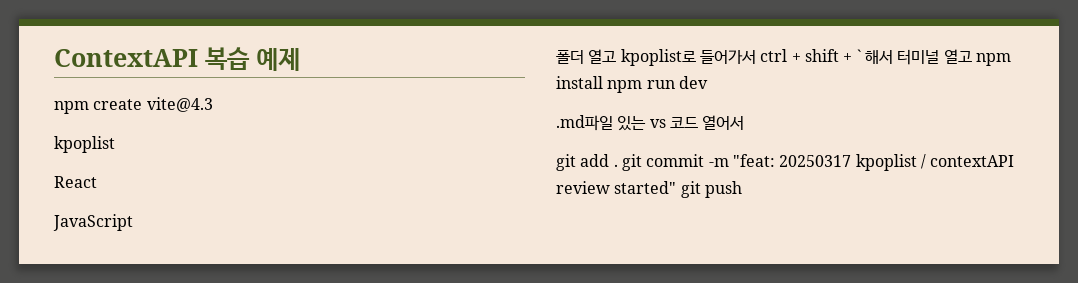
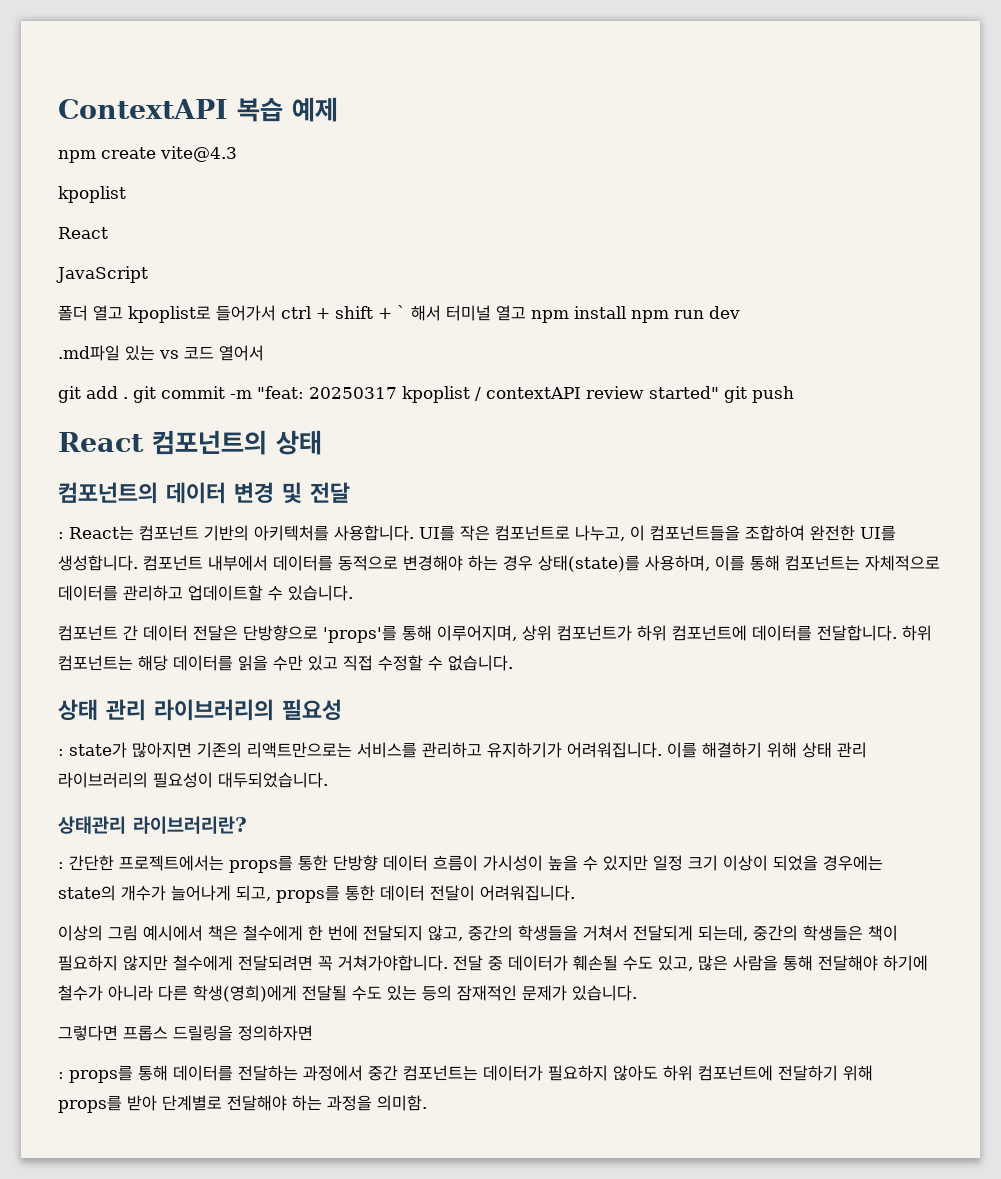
+ React 컴포넌트의 상태
+ 컴포넌트의 데이터 변경 및 전달
+ : React는 컴포넌트 기반의 아키텍처를 사용합니다. UI를 작은 컴포넌트로 나누고, 이 컴포넌트들을 조합하여 완전한 UI를 생성합니다. 컴포넌트 내부에서 데이터를 동적으로 변경해야 하는 경우 상태(state)를 사용하며, 이를 통해 컴포넌트는 자체적으로 데이터를 관리하고 업데이트할 수 있습니다.
+ 컴포넌트 간 데이터 전달은 단방향으로 'props'를 통해 이루어지며, 상위 컴포넌트가 하위 컴포넌트에 데이터를 전달합니다. 하위 컴포넌트는 해당 데이터를 읽을 수만 있고 직접 수정할 수 없습니다.
+ 상태 관리 라이브러리의 필요성
+ : state가 많아지면 기존의 리액트만으로는 서비스를 관리하고 유지하기가 어려워집니다. 이를 해결하기 위해 상태 관리 라이브러리의 필요성이 대두되었습니다.
+ 상태관리 라이브러리란?
+ : 간단한 프로젝트에서는 props를 통한 단방향 데이터 흐름이 가시성이 높을 수 있지만 일정 크기 이상이 되었을 경우에는 state의 개수가 늘어나게 되고, props를 통한 데이터 전달이 어려워집니다.
+ 이상의 그림 예시에서 책은 철수에게 한 번에 전달되지 않고, 중간의 학생들을 거쳐서 전달되게 되는데, 중간의 학생들은 책이 필요하지 않지만 철수에게 전달되려면 꼭 거쳐가야합니다. 전달 중 데이터가 훼손될 수도 있고, 많은 사람을 통해 전달해야 하기에 철수가 아니라 다른 학생(영희)에게 전달될 수도 있는 등의 잠재적인 문제가 있습니다.
+ 그렇다면 프롭스 드릴링을 정의하자면
+ : props를 통해 데이터를 전달하는 과정에서 중간 컴포넌트는 데이터가 필요하지 않아도 하위 컴포넌트에 전달하기 위해 props를 받아 단계별로 전달해야 하는 과정을 의미함.

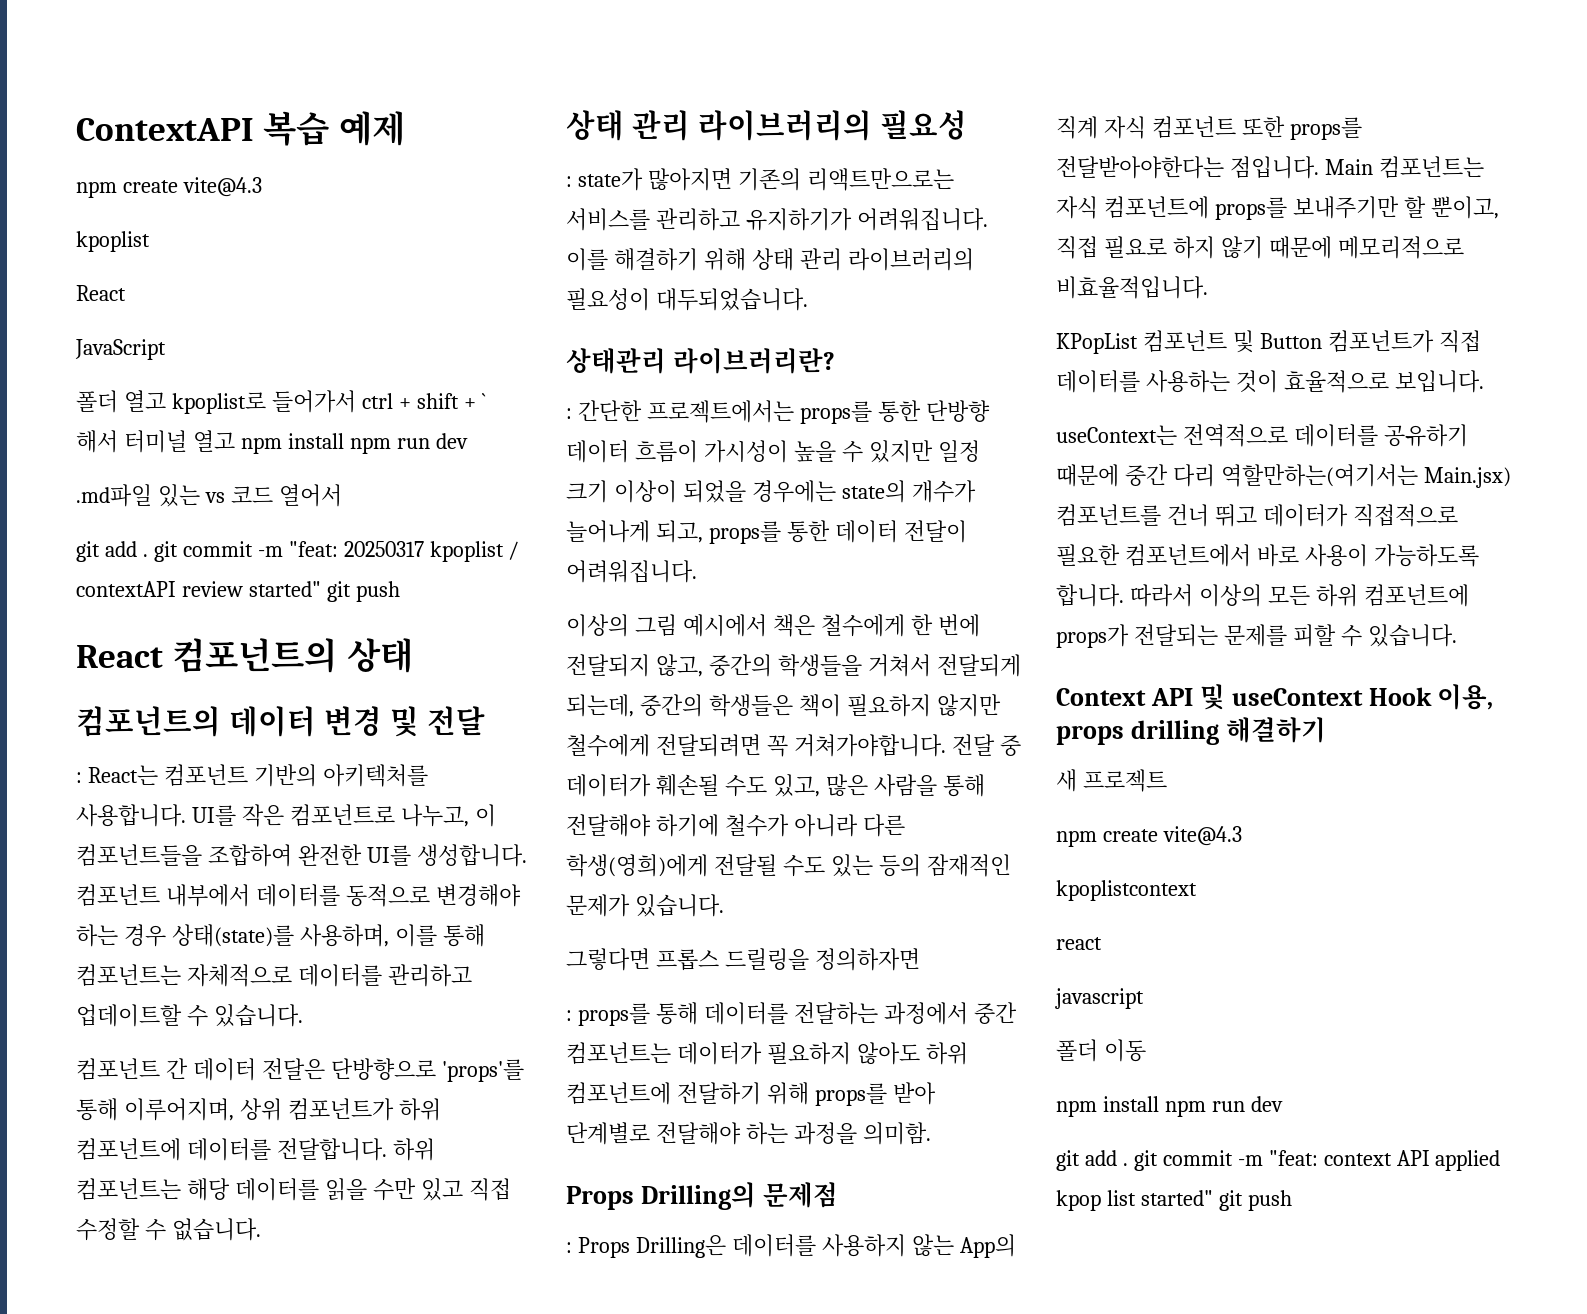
+ Props Drilling의 문제점
+ : Props Drilling은 데이터를 사용하지 않는 App의 직계 자식 컴포넌트 또한 props를 전달받아야한다는 점입니다. Main 컴포넌트는 자식 컴포넌트에 props를 보내주기만 할 뿐이고, 직접 필요로 하지 않기 때문에 메모리적으로 비효율적입니다.
+ KPopList 컴포넌트 및 Button 컴포넌트가 직접 데이터를 사용하는 것이 효율적으로 보입니다.
+ useContext는 전역적으로 데이터를 공유하기 때문에 중간 다리 역할만하는(여기서는 Main.jsx) 컴포넌트를 건너 뛰고 데이터가 직접적으로 필요한 컴포넌트에서 바로 사용이 가능하도록 합니다. 따라서 이상의 모든 하위 컴포넌트에 props가 전달되는 문제를 피할 수 있습니다.
+ Context API 및 useContext Hook 이용, props drilling 해결하기
+ 새 프로젝트
+ npm create vite@4.3
+ kpoplistcontext
+ react
+ javascript
+ 폴더 이동
+ npm install npm run dev
+ git add . git commit -m "feat: context API applied kpop list started" git push

